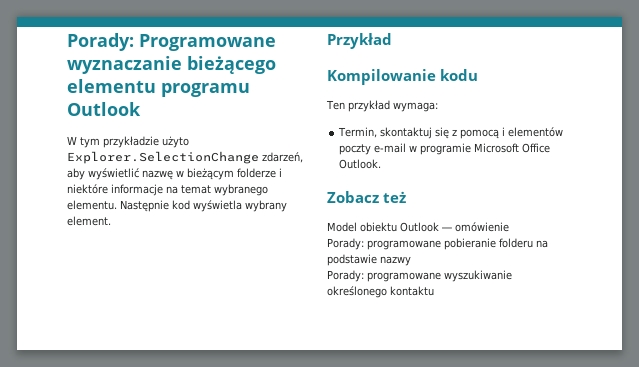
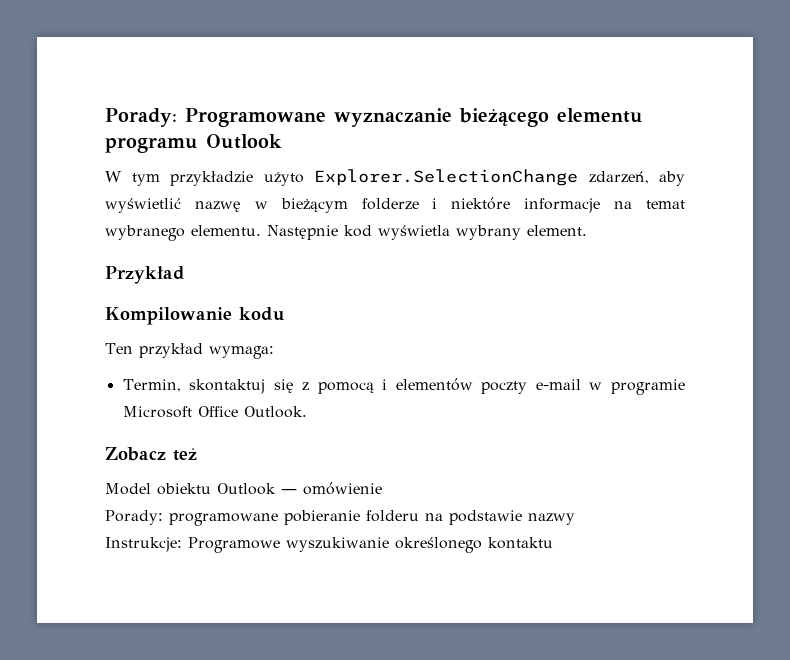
- Porady: programowane wyszukiwanie określonego kontaktu
+ Instrukcje: Programowe wyszukiwanie określonego kontaktu

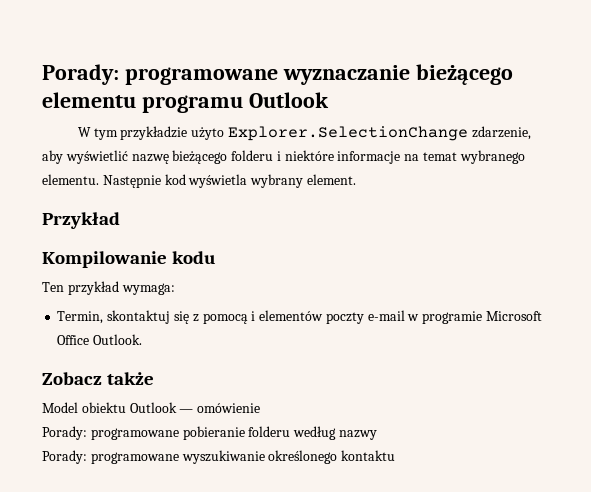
- Porady: Programowane wyznaczanie bieżącego elementu programu Outlook
+ Porady: programowane wyznaczanie bieżącego elementu programu Outlook
- W tym przykładzie użyto Explorer.SelectionChange zdarzeń, aby wyświetlić nazwę w bieżącym folderze i niektóre informacje na temat wybranego elementu.
+ W tym przykładzie użyto Explorer.SelectionChange zdarzenie, aby wyświetlić nazwę bieżącego folderu i niektóre informacje na temat wybranego elementu.
- Zobacz też
+ Zobacz także
- Porady: programowane pobieranie folderu na podstawie nazwy
+ Porady: programowane pobieranie folderu według nazwy
- Instrukcje: Programowe wyszukiwanie określonego kontaktu
+ Porady: programowane wyszukiwanie określonego kontaktu

